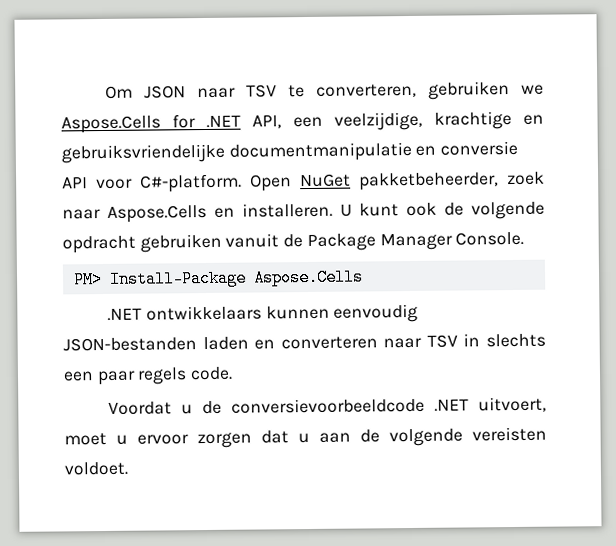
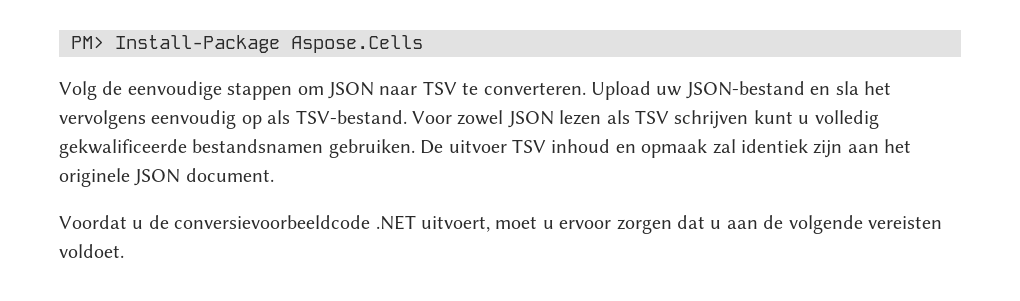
- Om JSON naar TSV te converteren, gebruiken we Aspose.Cells for .NET API, een veelzijdige, krachtige en gebruiksvriendelijke documentmanipulatie en conversie API voor C#-platform. Open NuGet pakketbeheerder, zoek naar Aspose.Cells en installeren. U kunt ook de volgende opdracht gebruiken vanuit de Package Manager Console.
  PM> Install-Package Aspose.Cells
- .NET ontwikkelaars kunnen eenvoudig JSON-bestanden laden en converteren naar TSV in slechts een paar regels code.
+ Volg de eenvoudige stappen om JSON naar TSV te converteren. Upload uw JSON-bestand en sla het vervolgens eenvoudig op als TSV-bestand. Voor zowel JSON lezen als TSV schrijven kunt u volledig gekwalificeerde bestandsnamen gebruiken. De uitvoer TSV inhoud en opmaak zal identiek zijn aan het originele JSON document.

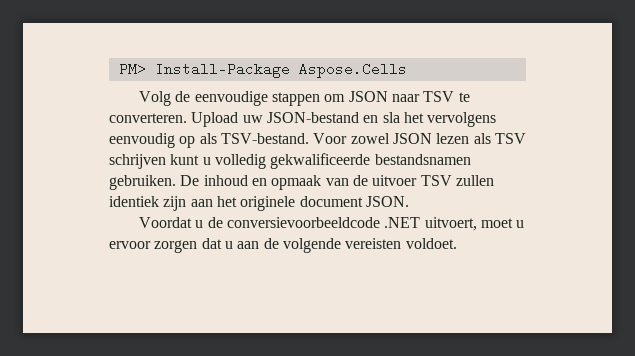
- De uitvoer TSV inhoud en opmaak zal identiek zijn aan het originele JSON document.
+ De inhoud en opmaak van de uitvoer TSV zullen identiek zijn aan het originele document JSON.

